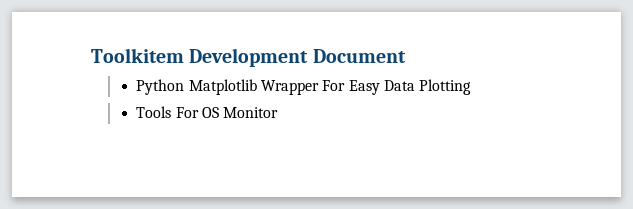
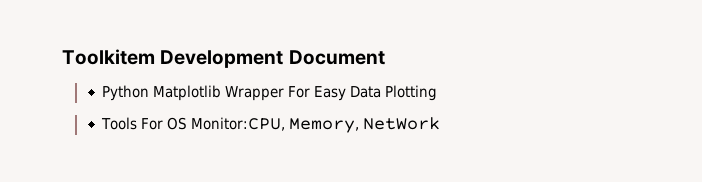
- Tools For OS Monitor
+ Tools For OS Monitor:CPU, Memory, NetWork

